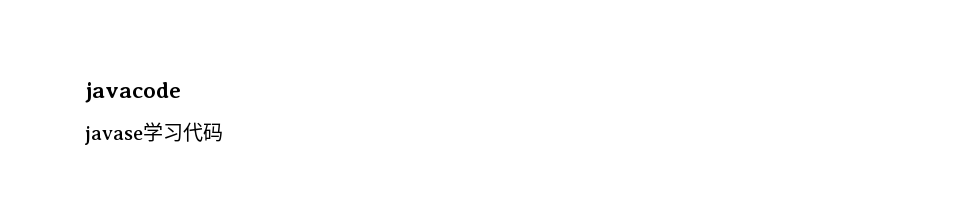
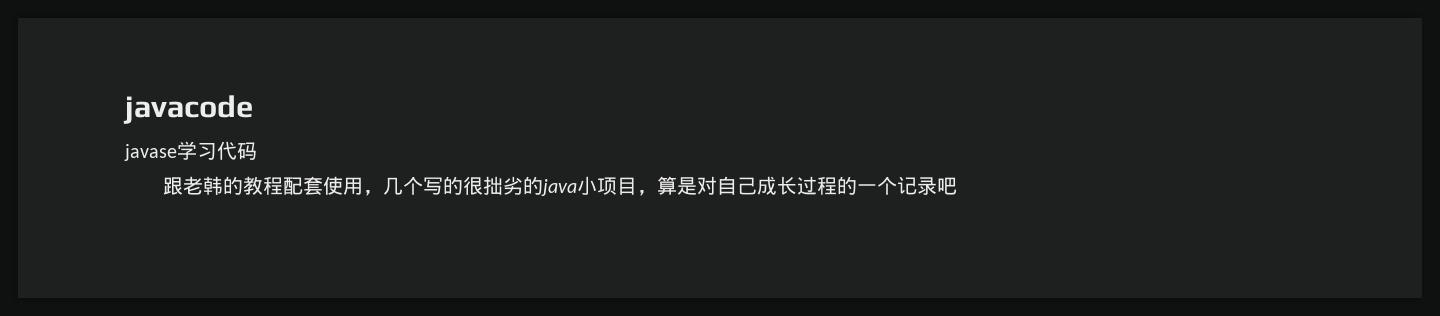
+ 跟老韩的教程配套使用，几个写的很拙劣的java小项目，算是对自己成长过程的一个记录吧

